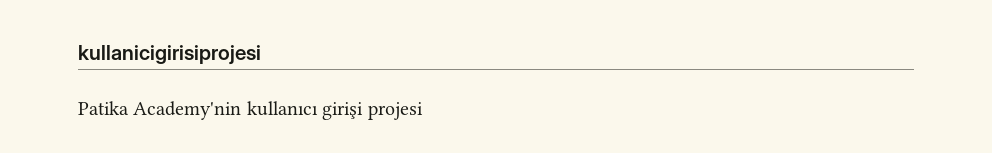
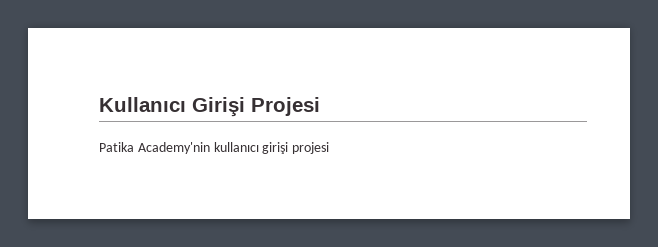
- kullanicigirisiprojesi
+ Kullanıcı Girişi Projesi

